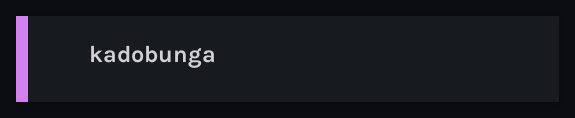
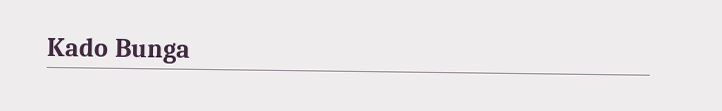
- kadobunga
+ Kado Bunga

